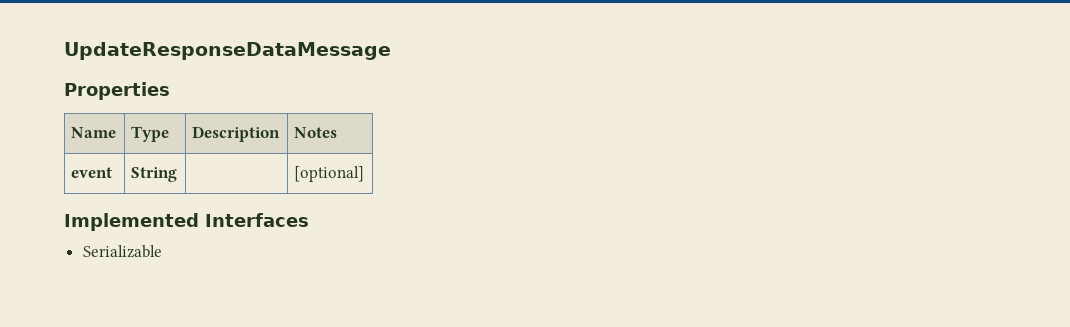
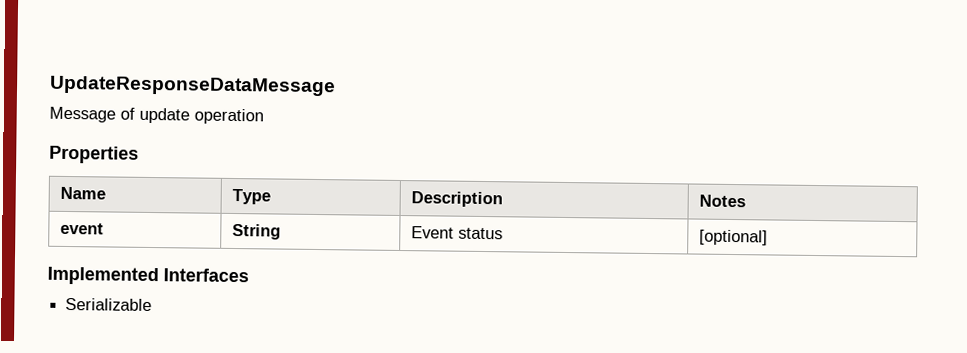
+ Message of update operation
- event | String | | [optional]
+ event | String | Event status | [optional]

